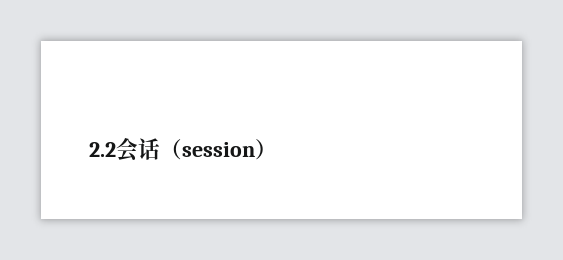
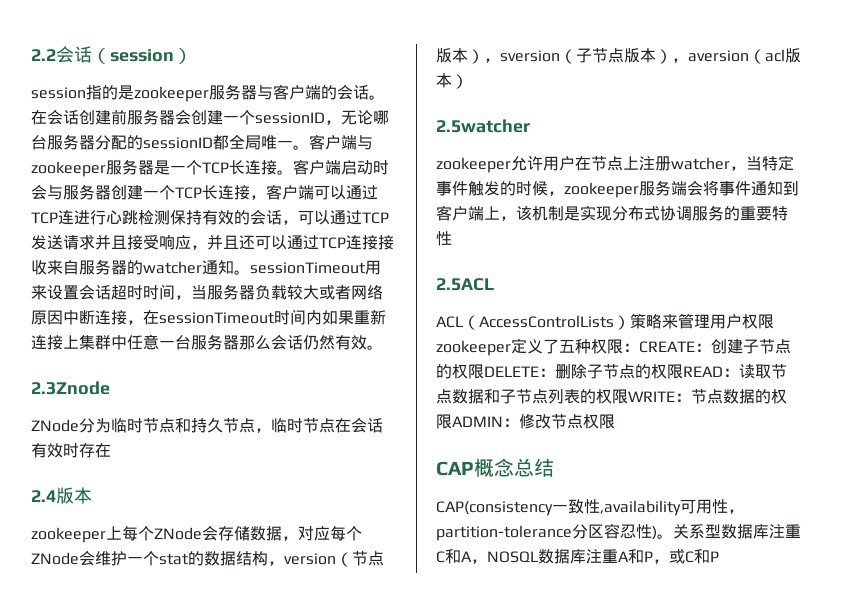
+ session指的是zookeeper服务器与客户端的会话。在会话创建前服务器会创建一个sessionID，无论哪台服务器分配的sessionID都全局唯一。客户端与zookeeper服务器是一个TCP长连接。客户端启动时会与服务器创建一个TCP长连接，客户端可以通过TCP连进行心跳检测保持有效的会话，可以通过TCP发送请求并且接受响应，并且还可以通过TCP连接接收来自服务器的watcher通知。sessionTimeout用来设置会话超时时间，当服务器负载较大或者网络原因中断连接，在sessionTimeout时间内如果重新连接上集群中任意一台服务器那么会话仍然有效。
+ 2.3Znode
+ ZNode分为临时节点和持久节点，临时节点在会话有效时存在
+ 2.4版本
+ zookeeper上每个ZNode会存储数据，对应每个ZNode会维护一个stat的数据结构，version（节点版本），sversion（子节点版本），aversion（acl版本）
+ 2.5watcher
+ zookeeper允许用户在节点上注册watcher，当特定事件触发的时候，zookeeper服务端会将事件通知到客户端上，该机制是实现分布式协调服务的重要特性
+ 2.5ACL
+ ACL（AccessControlLists）策略来管理用户权限zookeeper定义了五种权限：CREATE：创建子节点的权限DELETE：删除子节点的权限READ：读取节点数据和子节点列表的权限WRITE：节点数据的权限ADMIN：修改节点权限
+ CAP概念总结
+ CAP(consistency一致性,availability可用性，partition-tolerance分区容忍性)。关系型数据库注重C和A，NOSQL数据库注重A和P，或C和P

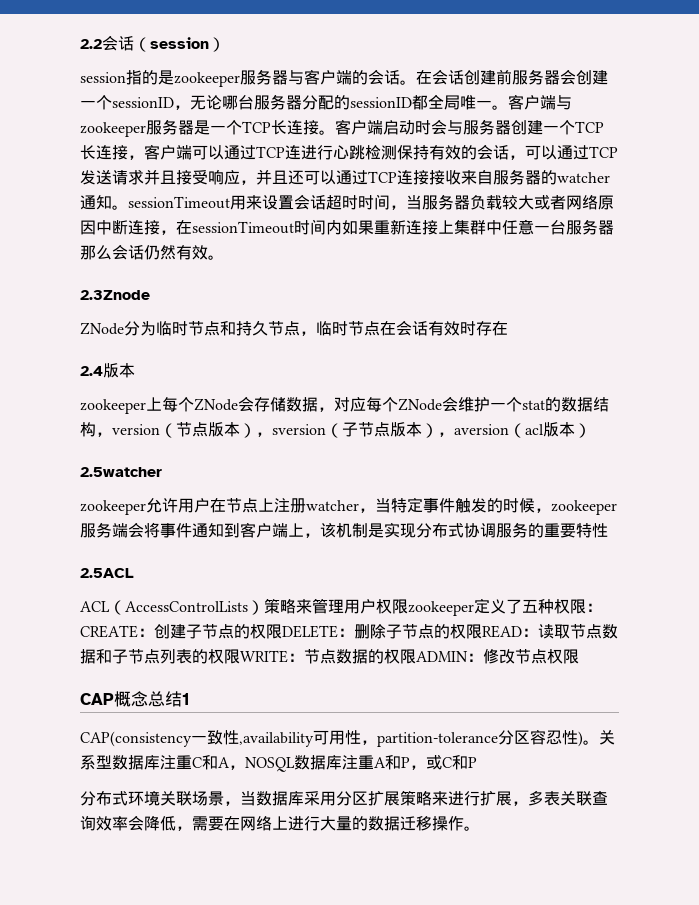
- CAP概念总结
+ CAP概念总结1
+ 分布式环境关联场景，当数据库采用分区扩展策略来进行扩展，多表关联查询效率会降低，需要在网络上进行大量的数据迁移操作。

